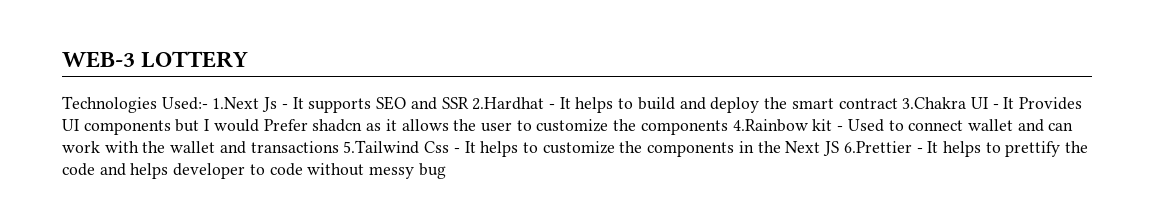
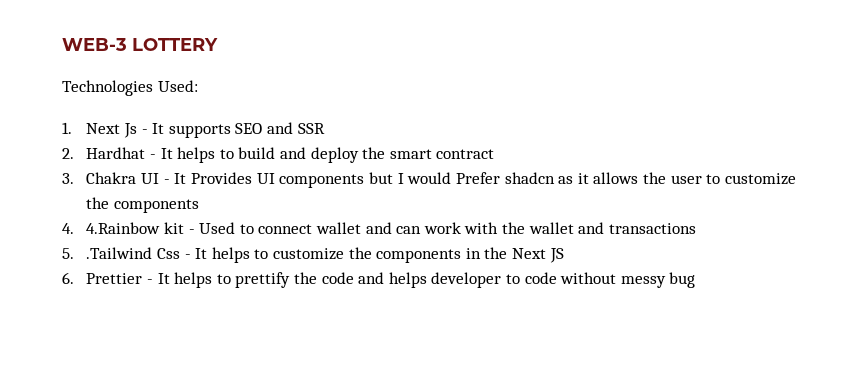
- Technologies Used:- 1.Next Js - It supports SEO and SSR 2.Hardhat - It helps to build and deploy the smart contract 3.Chakra UI - It Provides UI components but I would Prefer shadcn as it allows the user to customize the components 4.Rainbow kit - Used to connect wallet and can work with the wallet and transactions 5.Tailwind Css - It helps to customize the components in the Next JS 6.Prettier - It helps to prettify the code and helps developer to code without messy bug
+ Technologies Used:
+ 1. Next Js - It supports SEO and SSR
+ 2. Hardhat - It helps to build and deploy the smart contract
+ 3. Chakra UI - It Provides UI components but I would Prefer shadcn as it allows the user to customize the components
+ 4. 4.Rainbow kit - Used to connect wallet and can work with the wallet and transactions
+ 5. .Tailwind Css - It helps to customize the components in the Next JS
+ 6. Prettier - It helps to prettify the code and helps developer to code without messy bug

